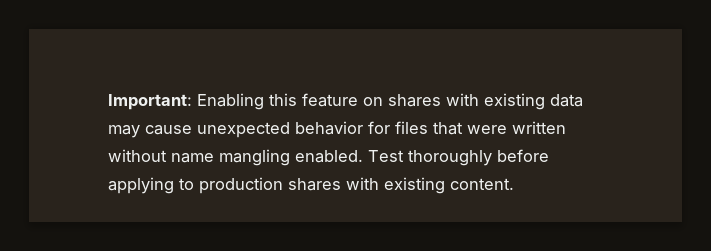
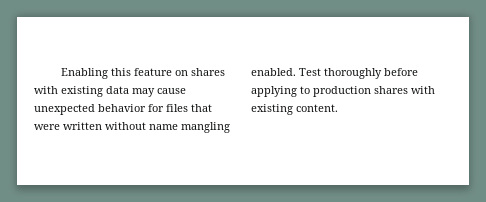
- Important: Enabling this feature on shares with existing data may cause unexpected behavior for files that were written without name mangling enabled.
+ Enabling this feature on shares with existing data may cause unexpected behavior for files that were written without name mangling enabled.

